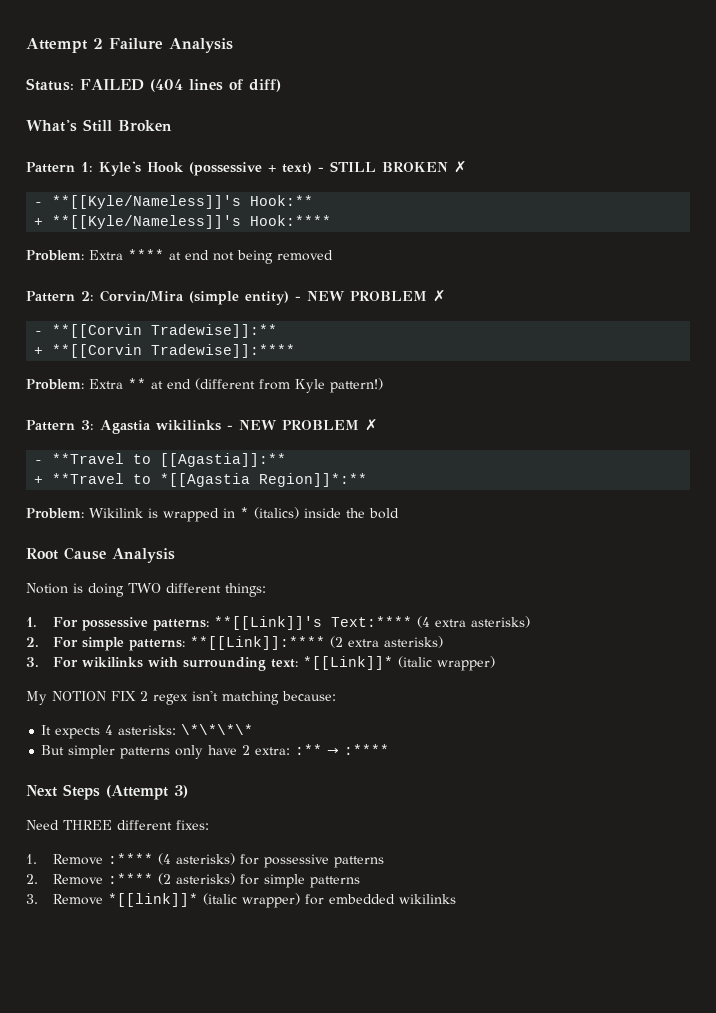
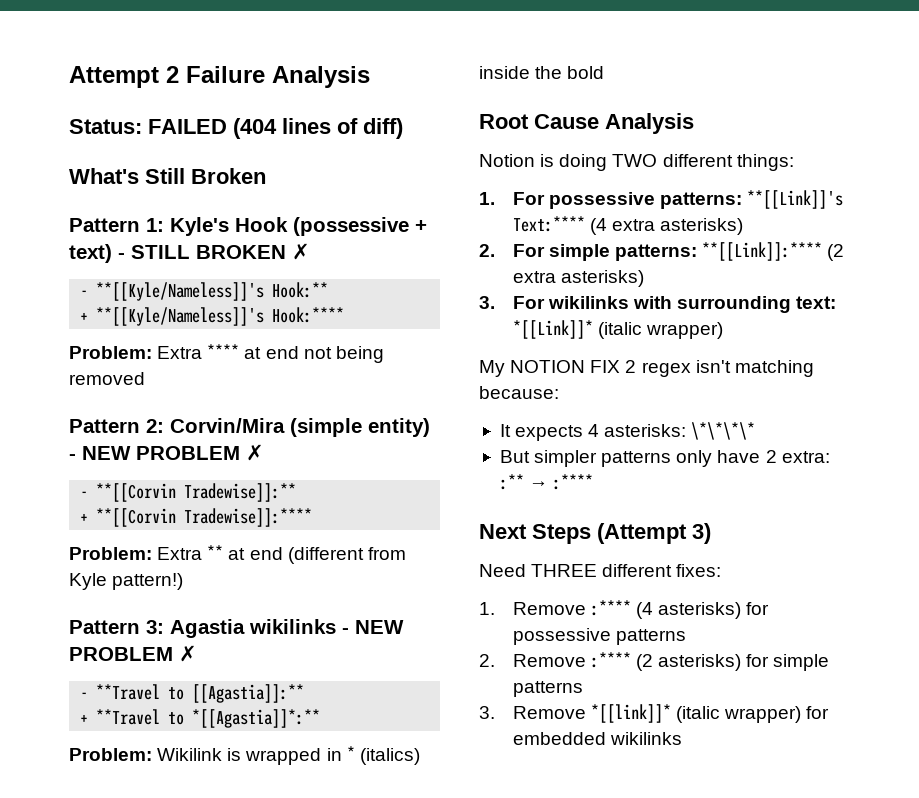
- + **Travel to *[[Agastia Region]]*:**
+ + **Travel to *[[Agastia]]*:**

